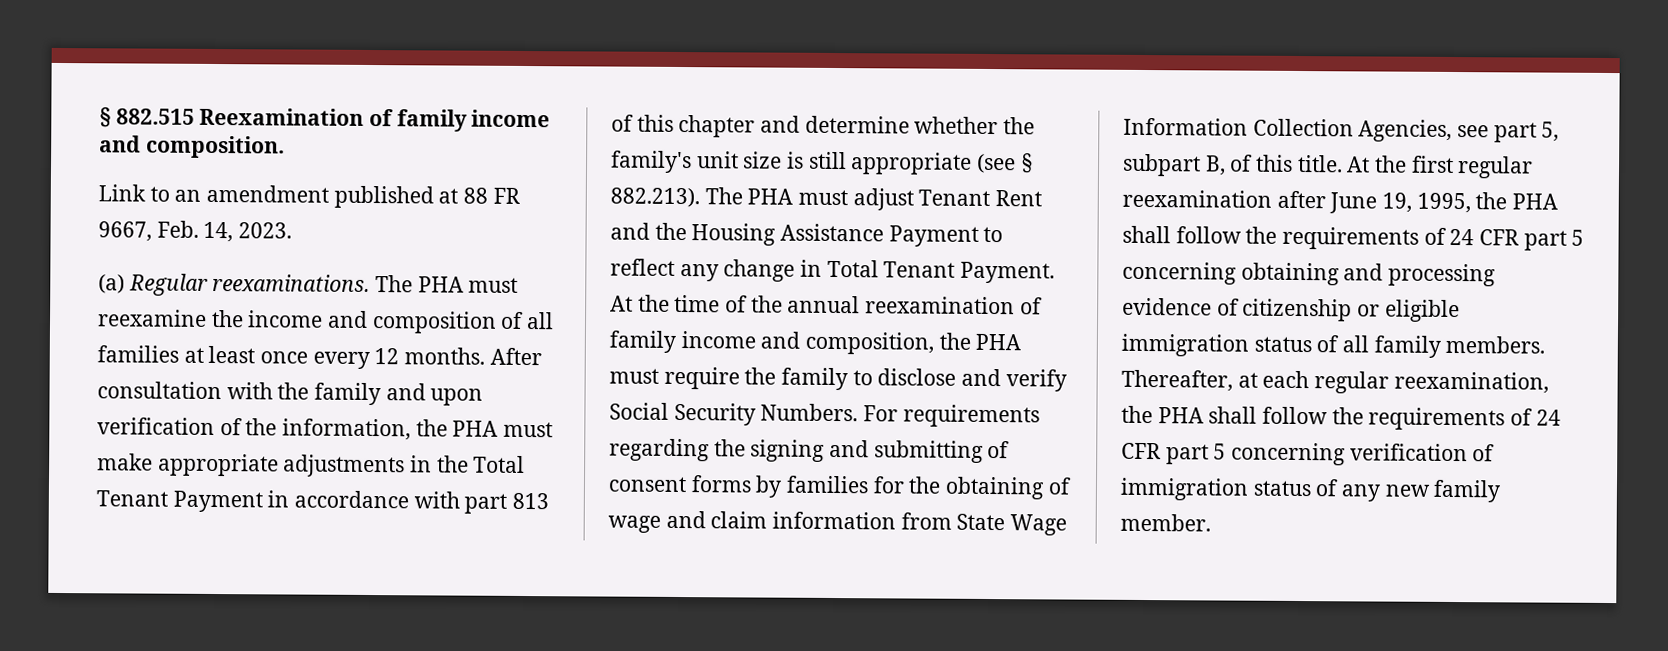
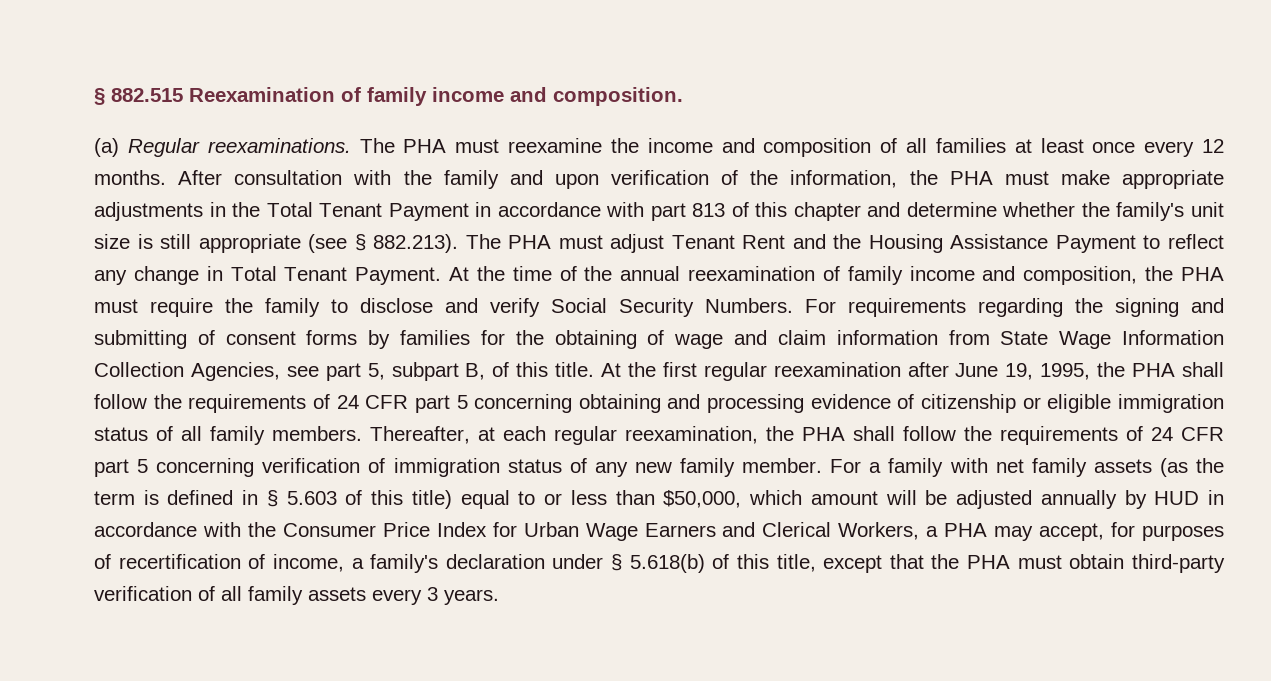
- Link to an amendment published at 88 FR 9667, Feb. 14, 2023.
+ For a family with net family assets (as the term is defined in § 5.603 of this title) equal to or less than $50,000, which amount will be adjusted annually by HUD in accordance with the Consumer Price Index for Urban Wage Earners and Clerical Workers, a PHA may accept, for purposes of recertification of income, a family's declaration under § 5.618(b) of this title, except that the PHA must obtain third-party verification of all family assets every 3 years.

